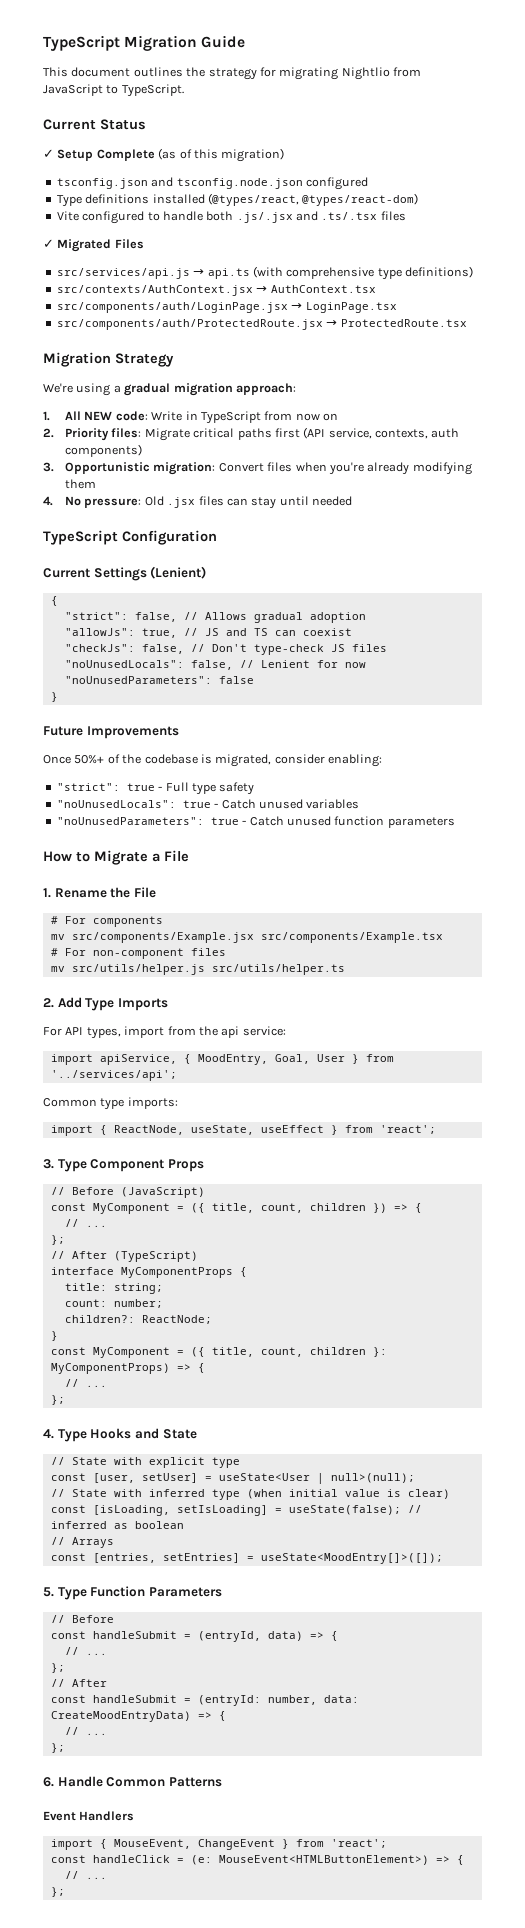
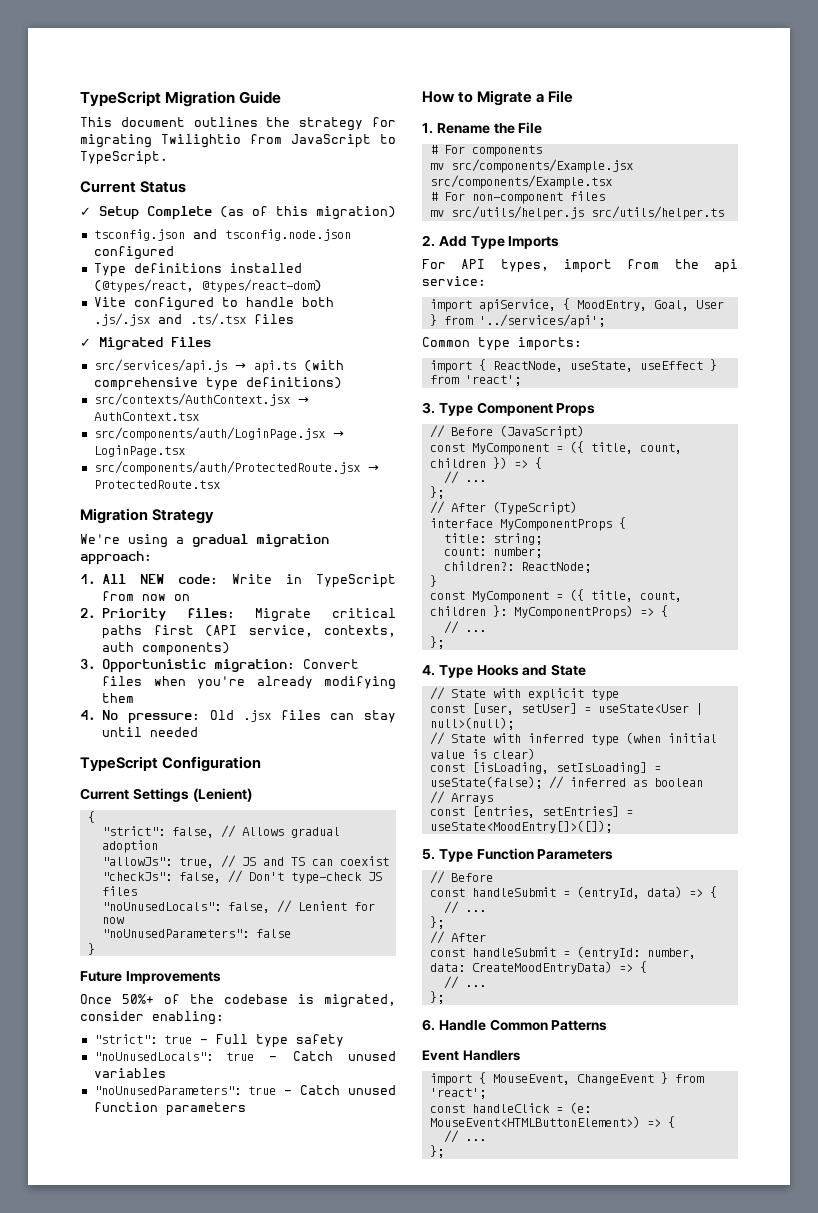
- This document outlines the strategy for migrating Nightlio from JavaScript to TypeScript.
+ This document outlines the strategy for migrating Twilightio from JavaScript to TypeScript.

